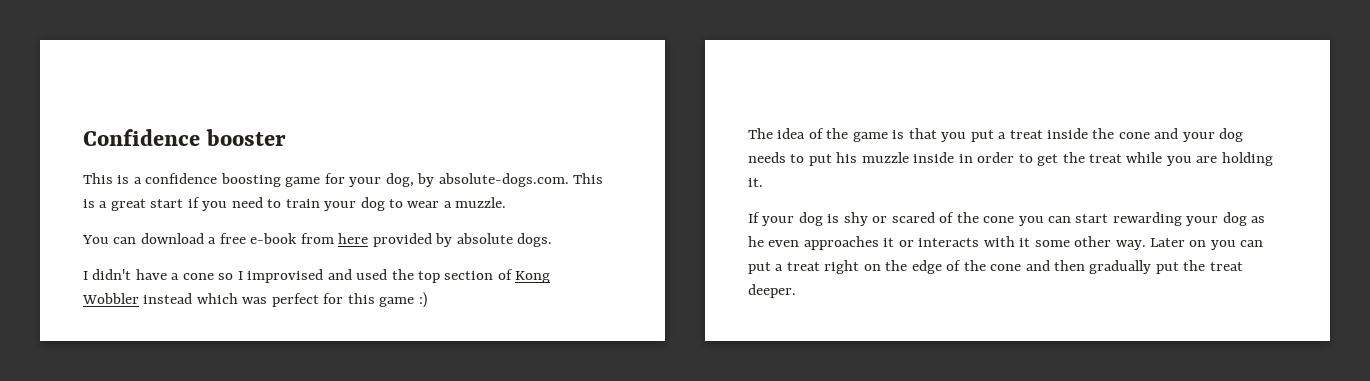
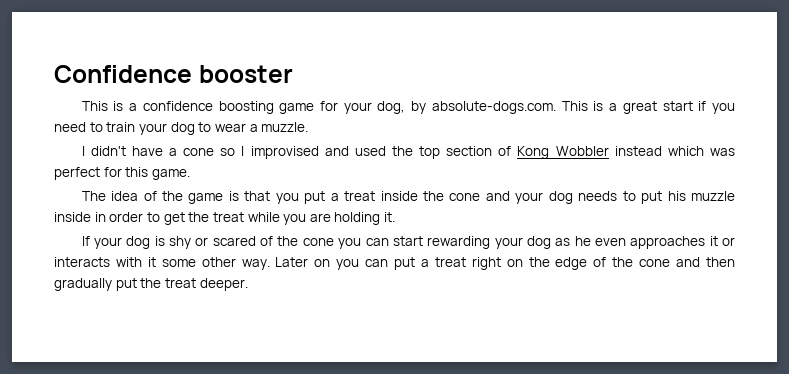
- You can download a free e-book from here provided by absolute dogs.
- I didn't have a cone so I improvised and used the top section of Kong Wobbler instead which was perfect for this game :)
+ I didn't have a cone so I improvised and used the top section of Kong Wobbler instead which was perfect for this game.

